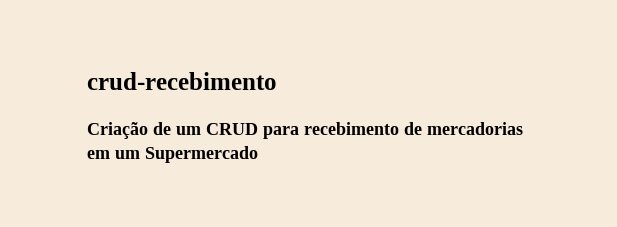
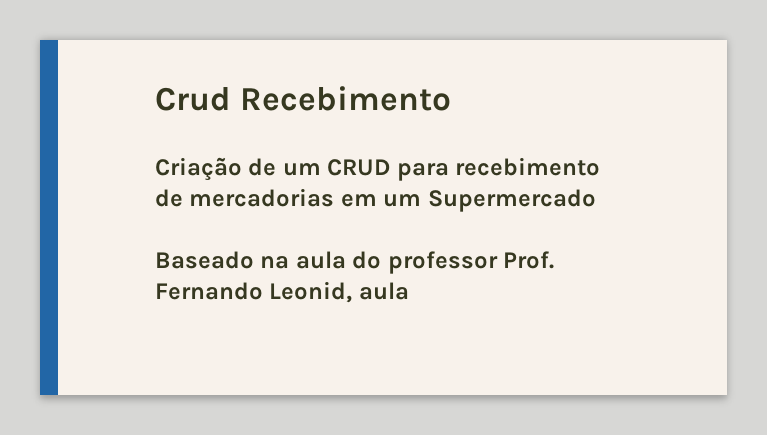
- crud-recebimento
+ Crud Recebimento
+ Baseado na aula do professor Prof. Fernando Leonid, aula

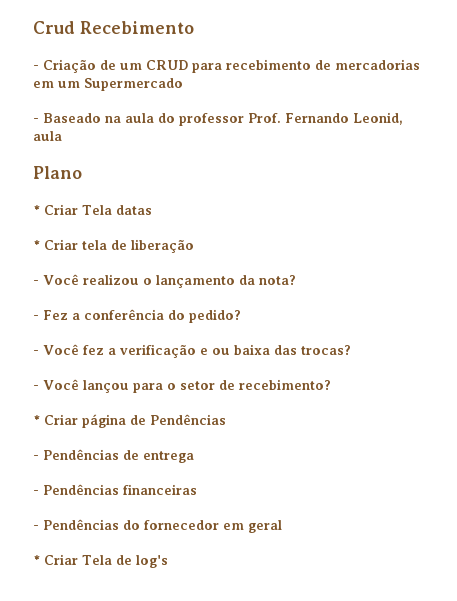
- Criação de um CRUD para recebimento de mercadorias em um Supermercado
+ - Criação de um CRUD para recebimento de mercadorias em um Supermercado
- Baseado na aula do professor Prof. Fernando Leonid, aula
+ - Baseado na aula do professor Prof. Fernando Leonid, aula
+ Plano
+ * Criar Tela datas
+ * Criar tela de liberação
+ - Você realizou o lançamento da nota?
+ - Fez a conferência do pedido?
+ - Você fez a verificação e ou baixa das trocas?
+ - Você lançou para o setor de recebimento?
+ * Criar página de Pendências
+ - Pendências de entrega
+ - Pendências financeiras
+ - Pendências do fornecedor em geral
+ * Criar Tela de log's

